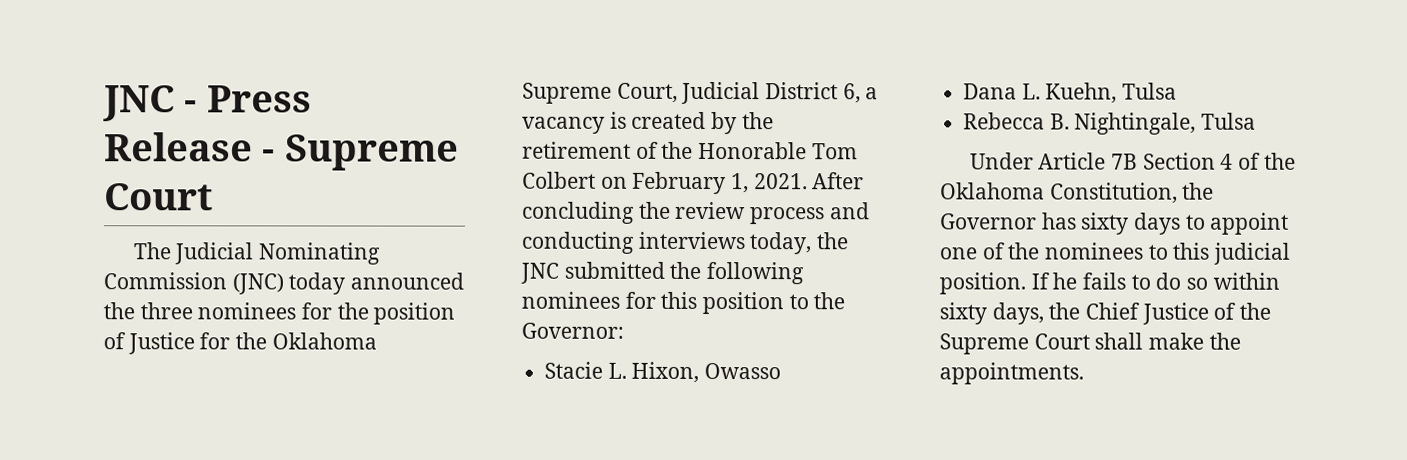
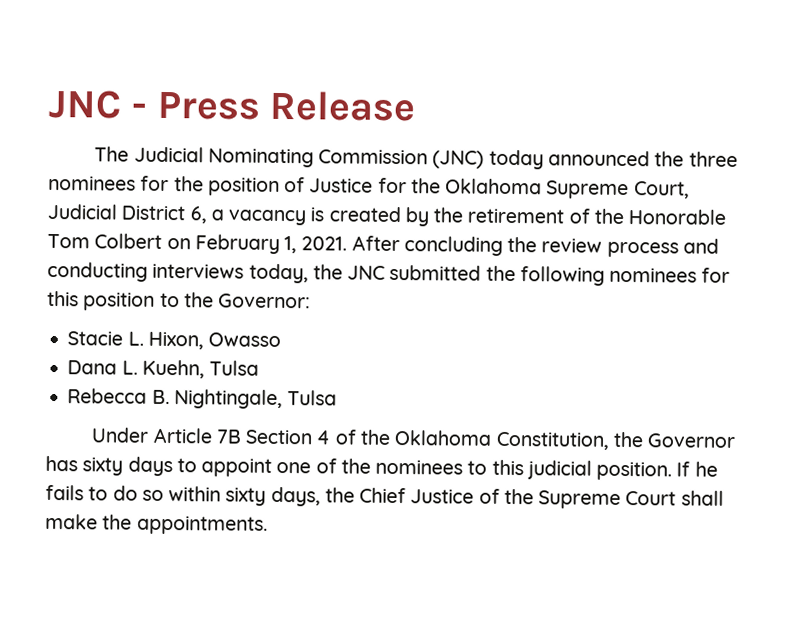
- JNC - Press Release - Supreme Court
+ JNC - Press Release

